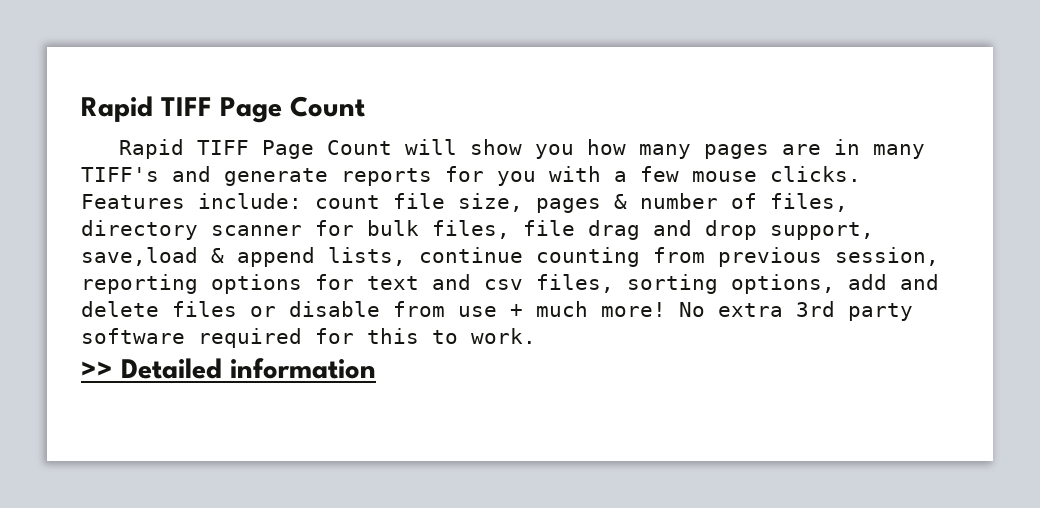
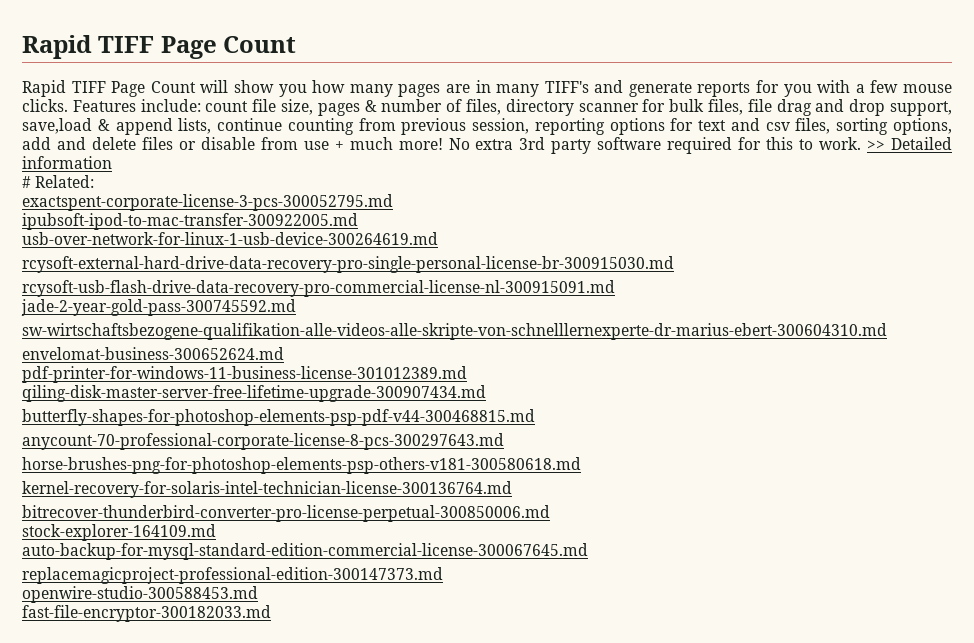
- No extra 3rd party software required for this to work.
- >> Detailed information
+ No extra 3rd party software required for this to work. >> Detailed information
+ # Related:
+ exactspent-corporate-license-3-pcs-300052795.md
+ ipubsoft-ipod-to-mac-transfer-300922005.md
+ usb-over-network-for-linux-1-usb-device-300264619.md
+ rcysoft-external-hard-drive-data-recovery-pro-single-personal-license-br-300915030.md
+ rcysoft-usb-flash-drive-data-recovery-pro-commercial-license-nl-300915091.md
+ jade-2-year-gold-pass-300745592.md
+ sw-wirtschaftsbezogene-qualifikation-alle-videos-alle-skripte-von-schnelllernexperte-dr-marius-ebert-300604310.md
+ envelomat-business-300652624.md
+ pdf-printer-for-windows-11-business-license-301012389.md
+ qiling-disk-master-server-free-lifetime-upgrade-300907434.md
+ butterfly-shapes-for-photoshop-elements-psp-pdf-v44-300468815.md
+ anycount-70-professional-corporate-license-8-pcs-300297643.md
+ horse-brushes-png-for-photoshop-elements-psp-others-v181-300580618.md
+ kernel-recovery-for-solaris-intel-technician-license-300136764.md
+ bitrecover-thunderbird-converter-pro-license-perpetual-300850006.md
+ stock-explorer-164109.md
+ auto-backup-for-mysql-standard-edition-commercial-license-300067645.md
+ replacemagicproject-professional-edition-300147373.md
+ openwire-studio-300588453.md
+ fast-file-encryptor-300182033.md

